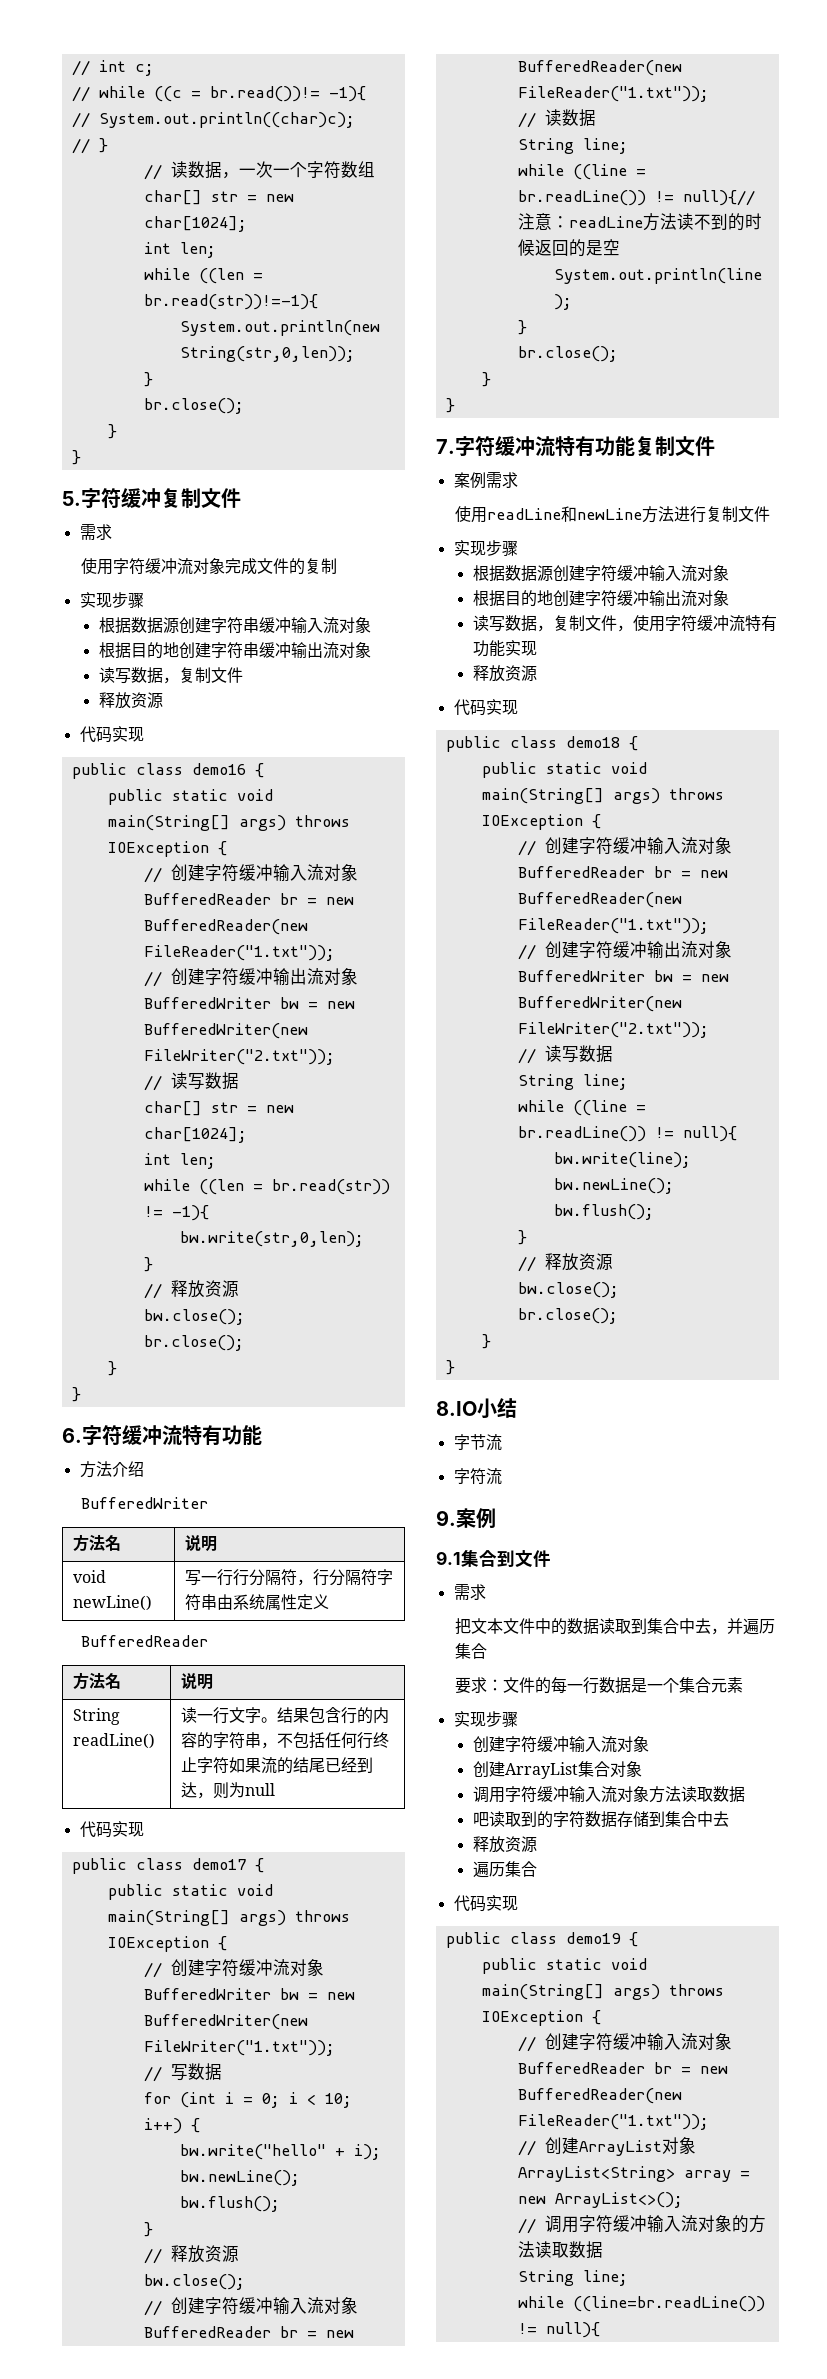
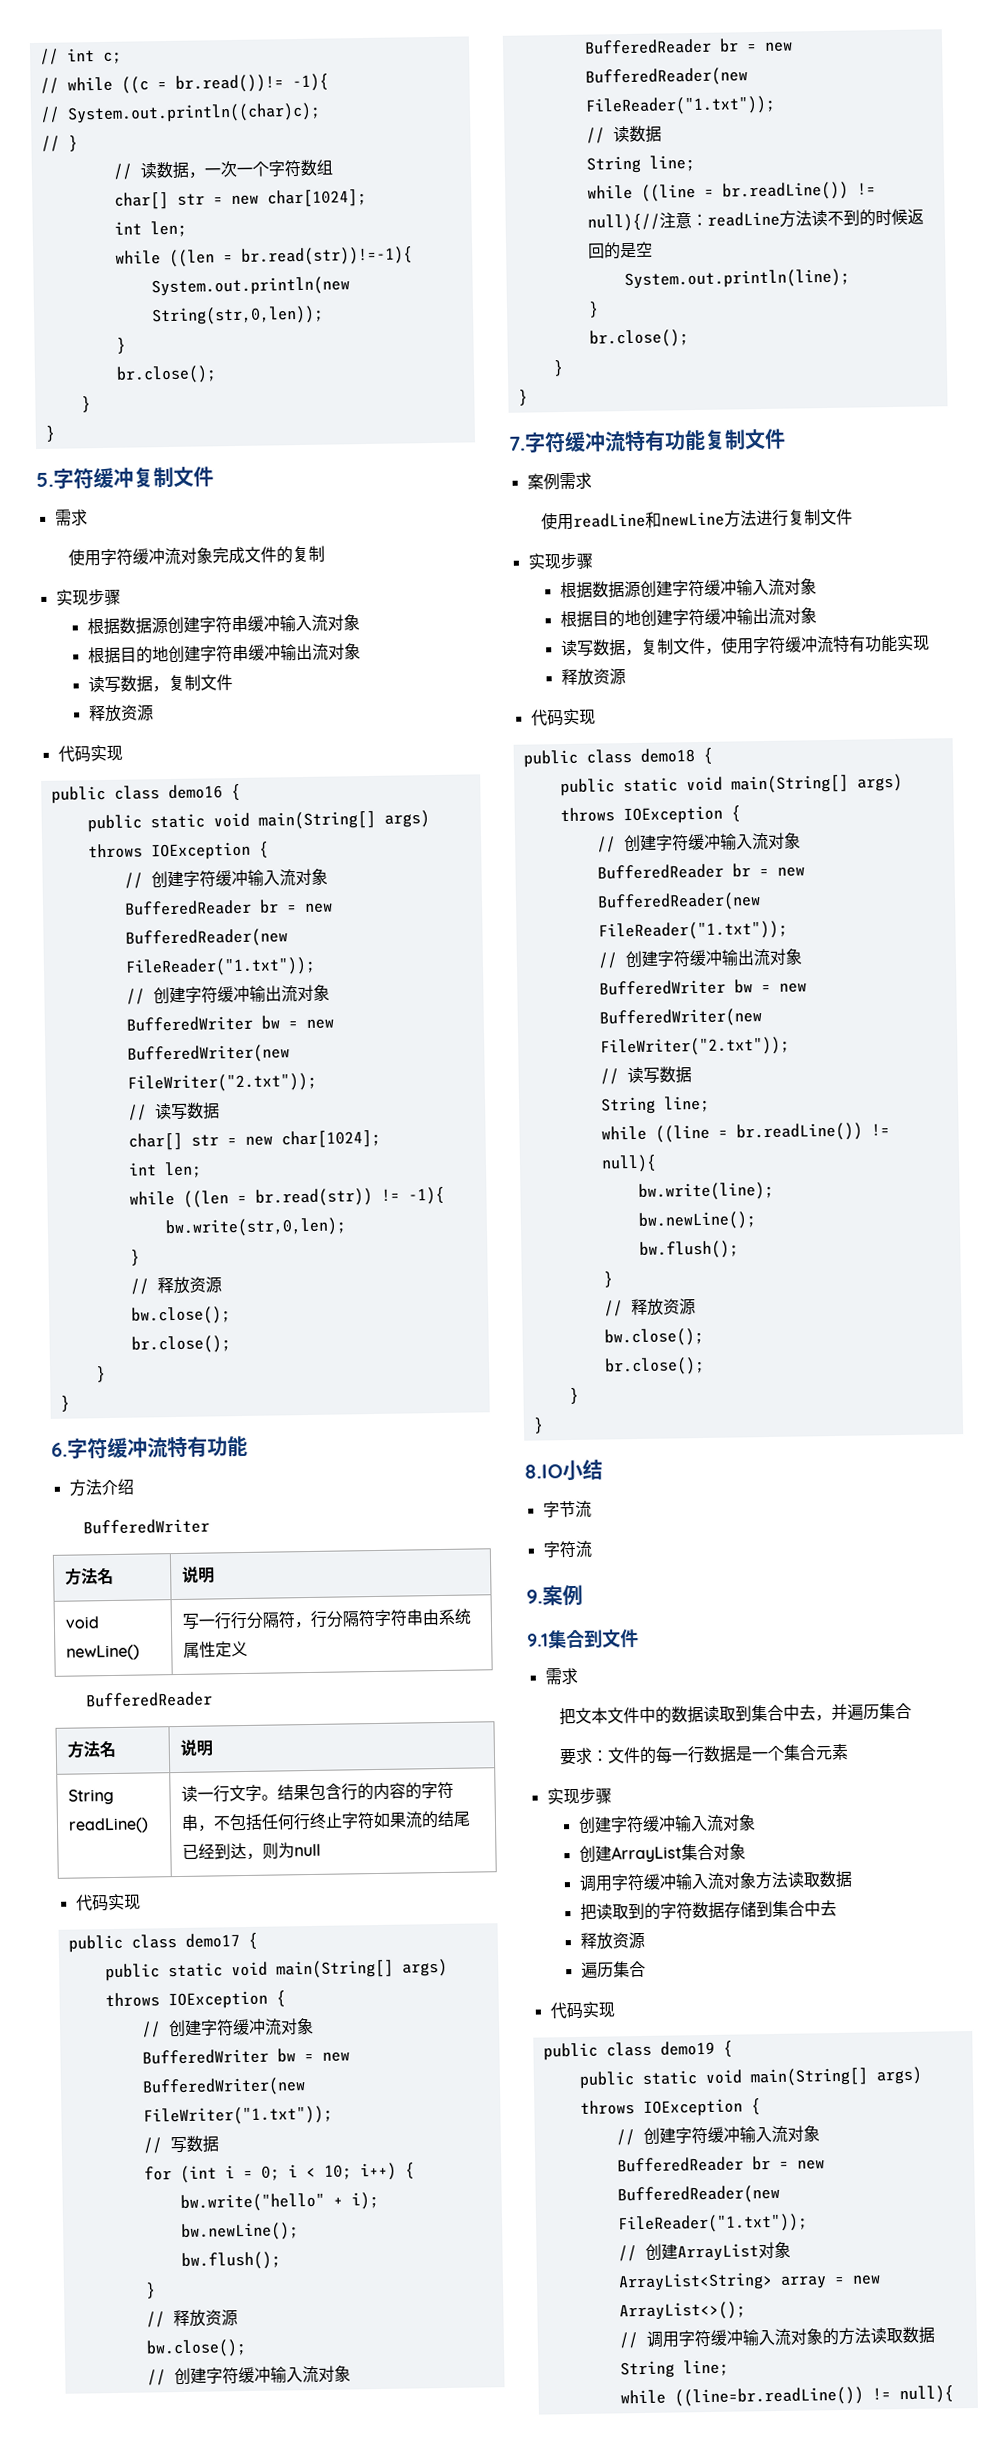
- 吧读取到的字符数据存储到集合中去
+ 把读取到的字符数据存储到集合中去

